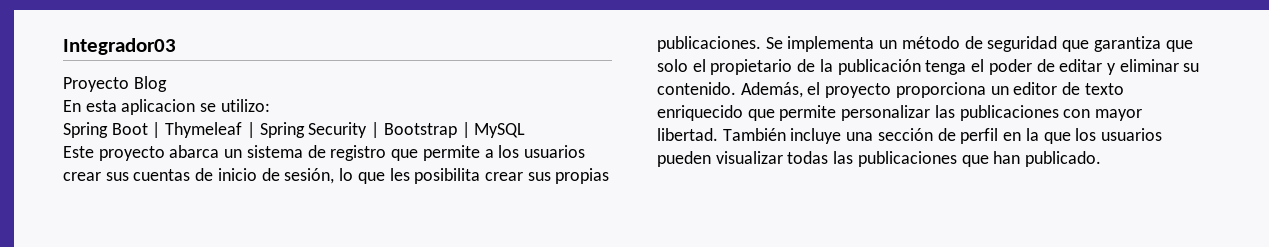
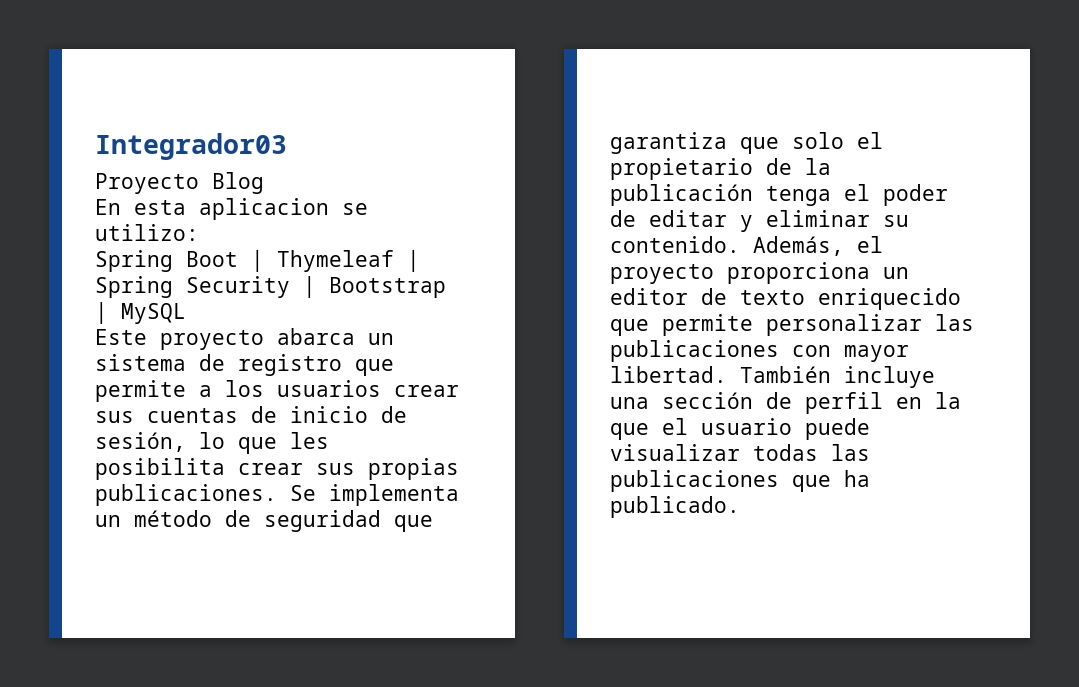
- También incluye una sección de perfil en la que los usuarios pueden visualizar todas las publicaciones que han publicado.
+ También incluye una sección de perfil en la que el usuario puede visualizar todas las publicaciones que ha publicado.

